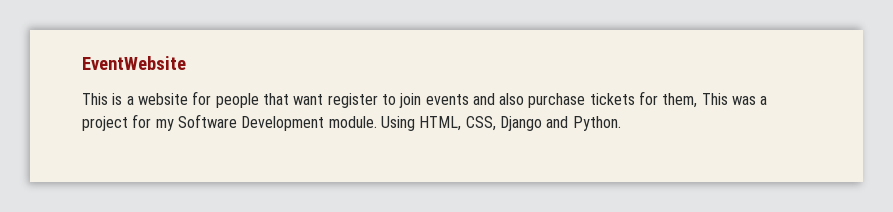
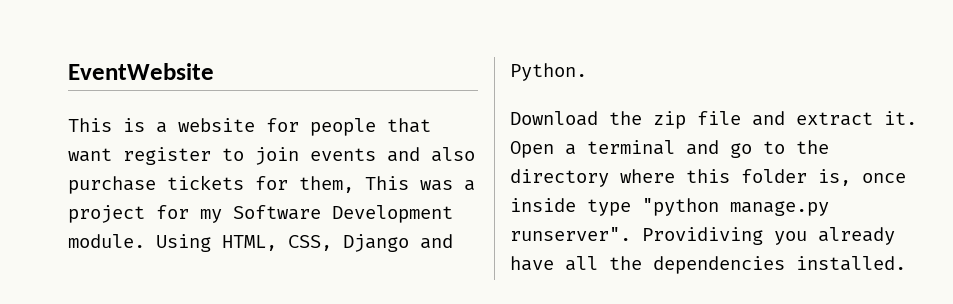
+ Download the zip file and extract it. Open a terminal and go to the directory where this folder is, once inside type "python manage.py runserver". Providiving you already have all the dependencies installed.

